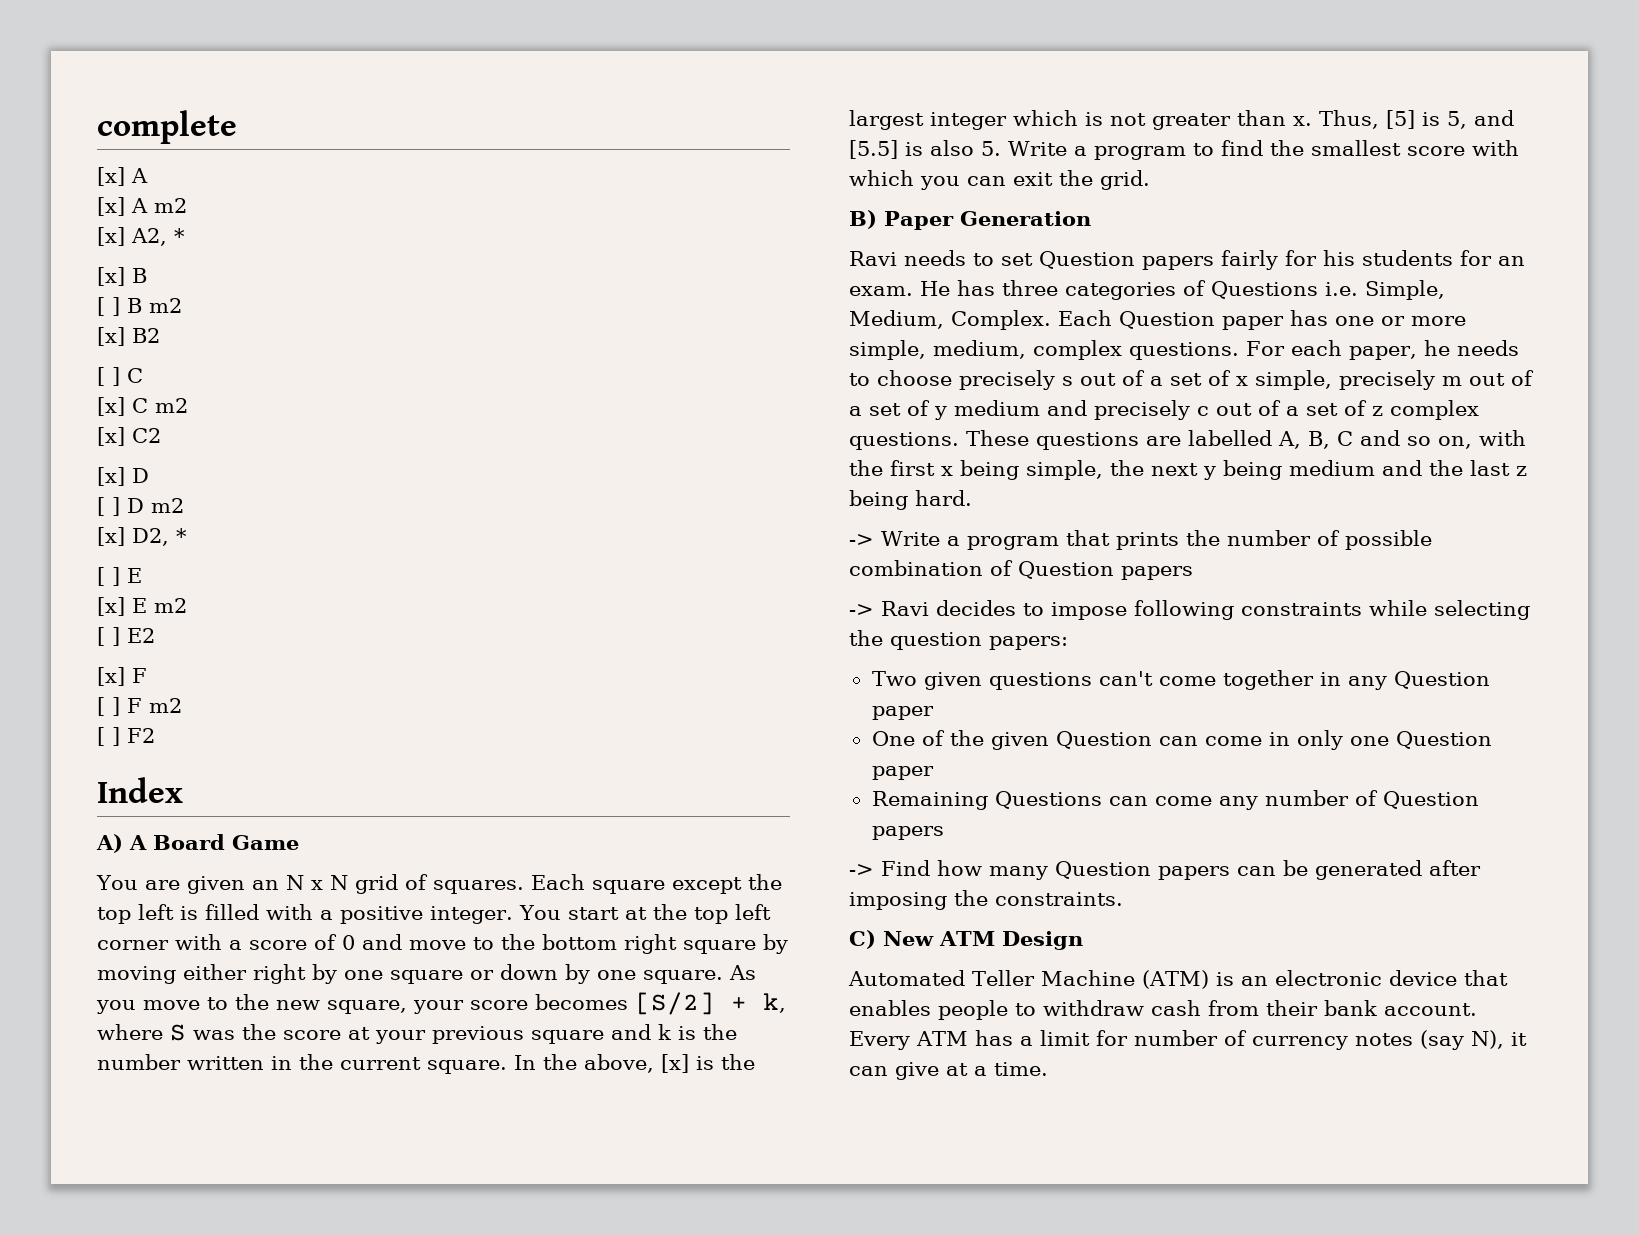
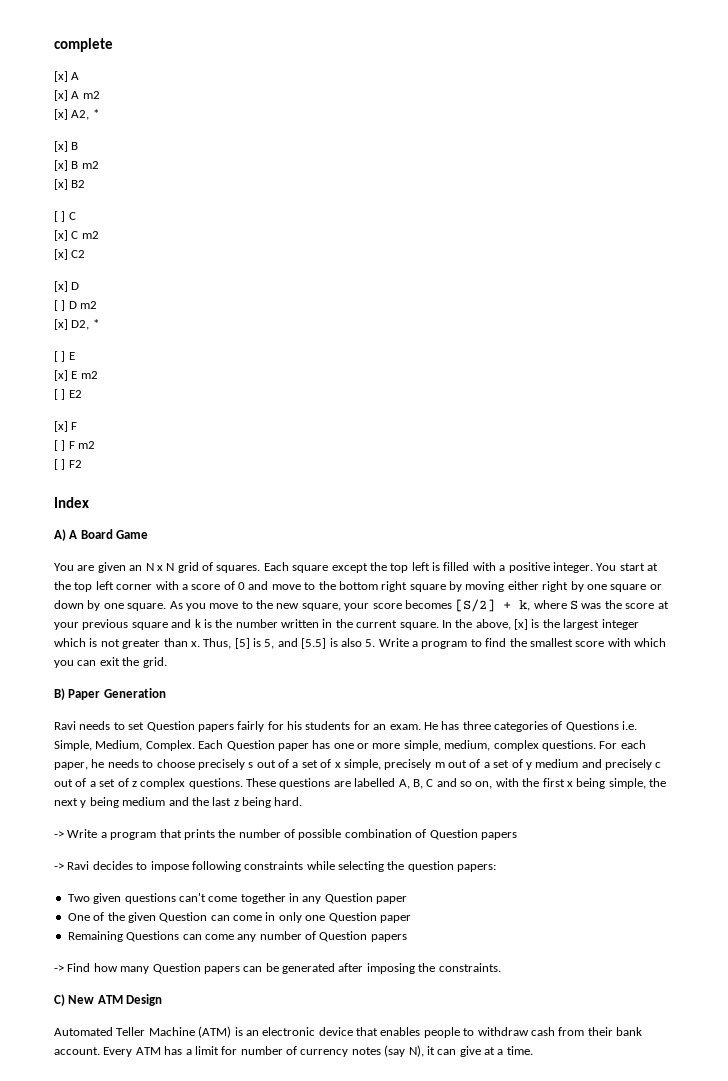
- [ ] B m2
+ [x] B m2

